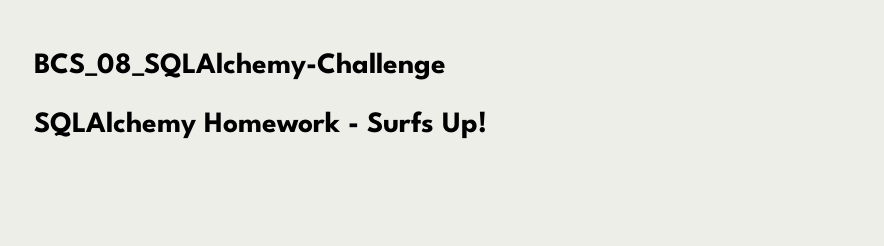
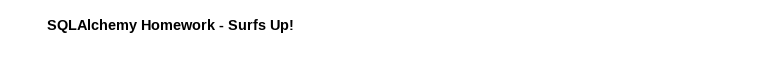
- BCS_08_SQLAlchemy-Challenge

